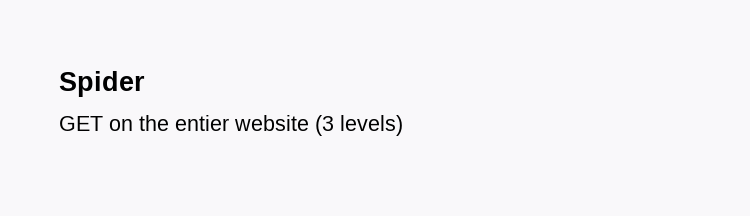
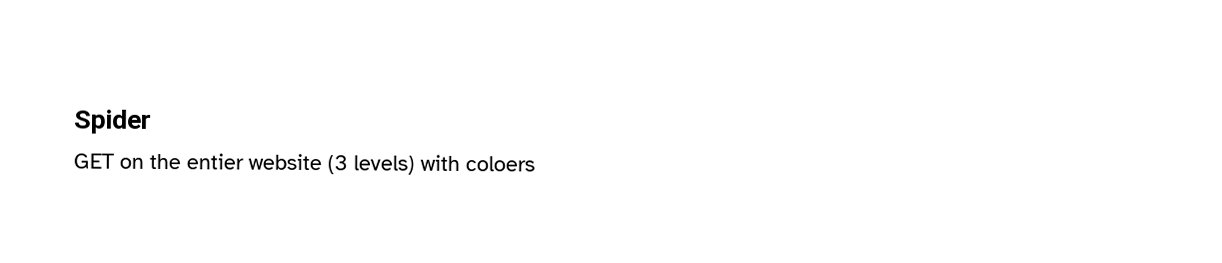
- GET on the entier website (3 levels)
+ GET on the entier website (3 levels) with coloers

